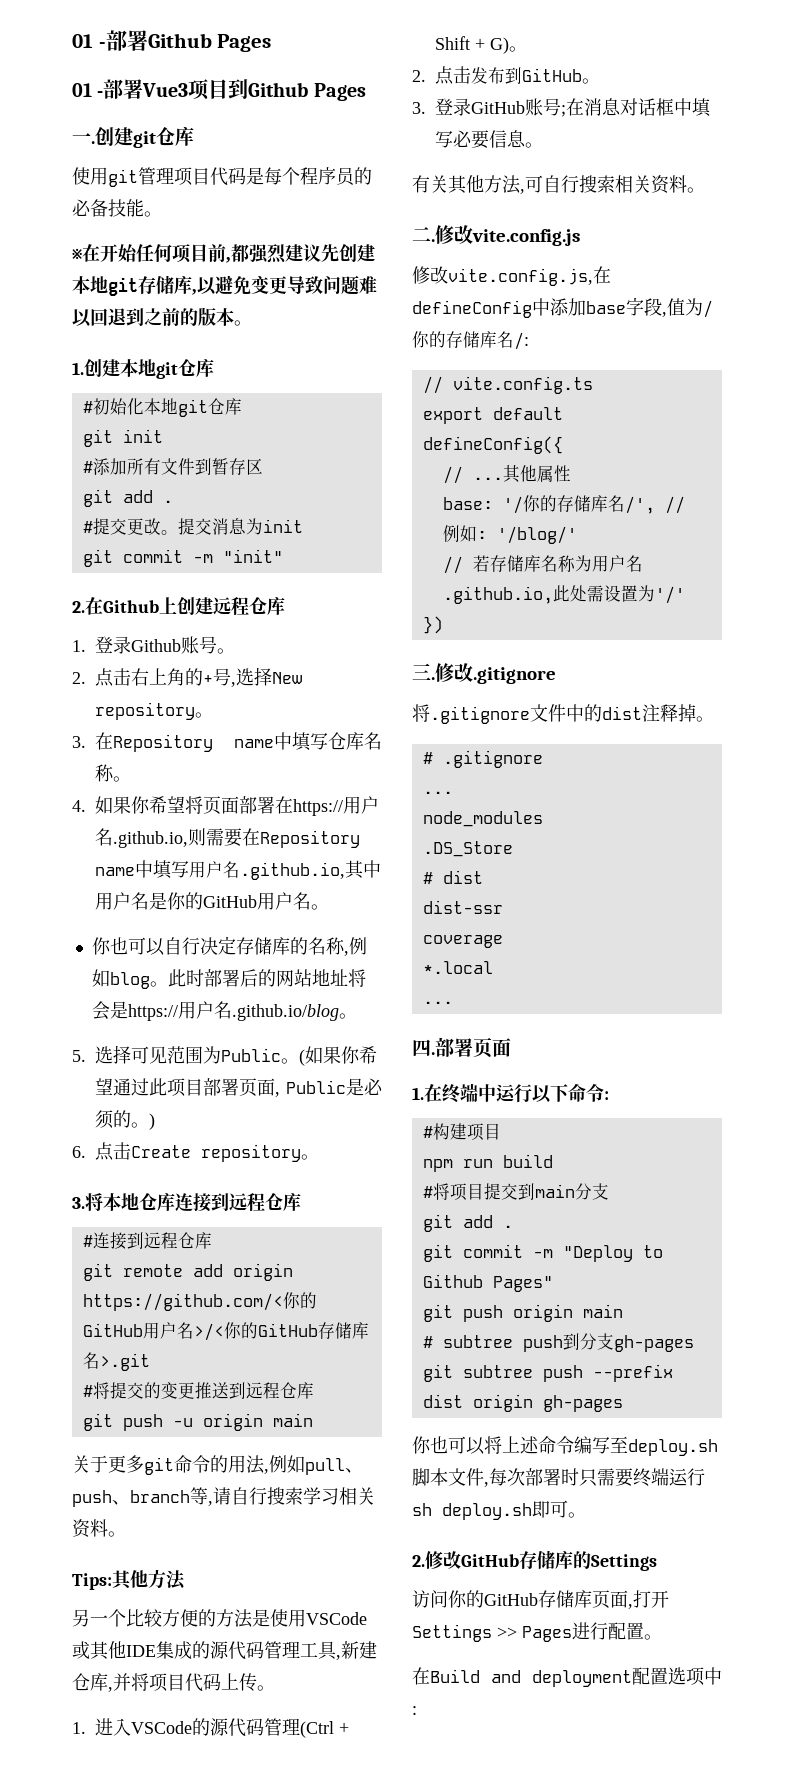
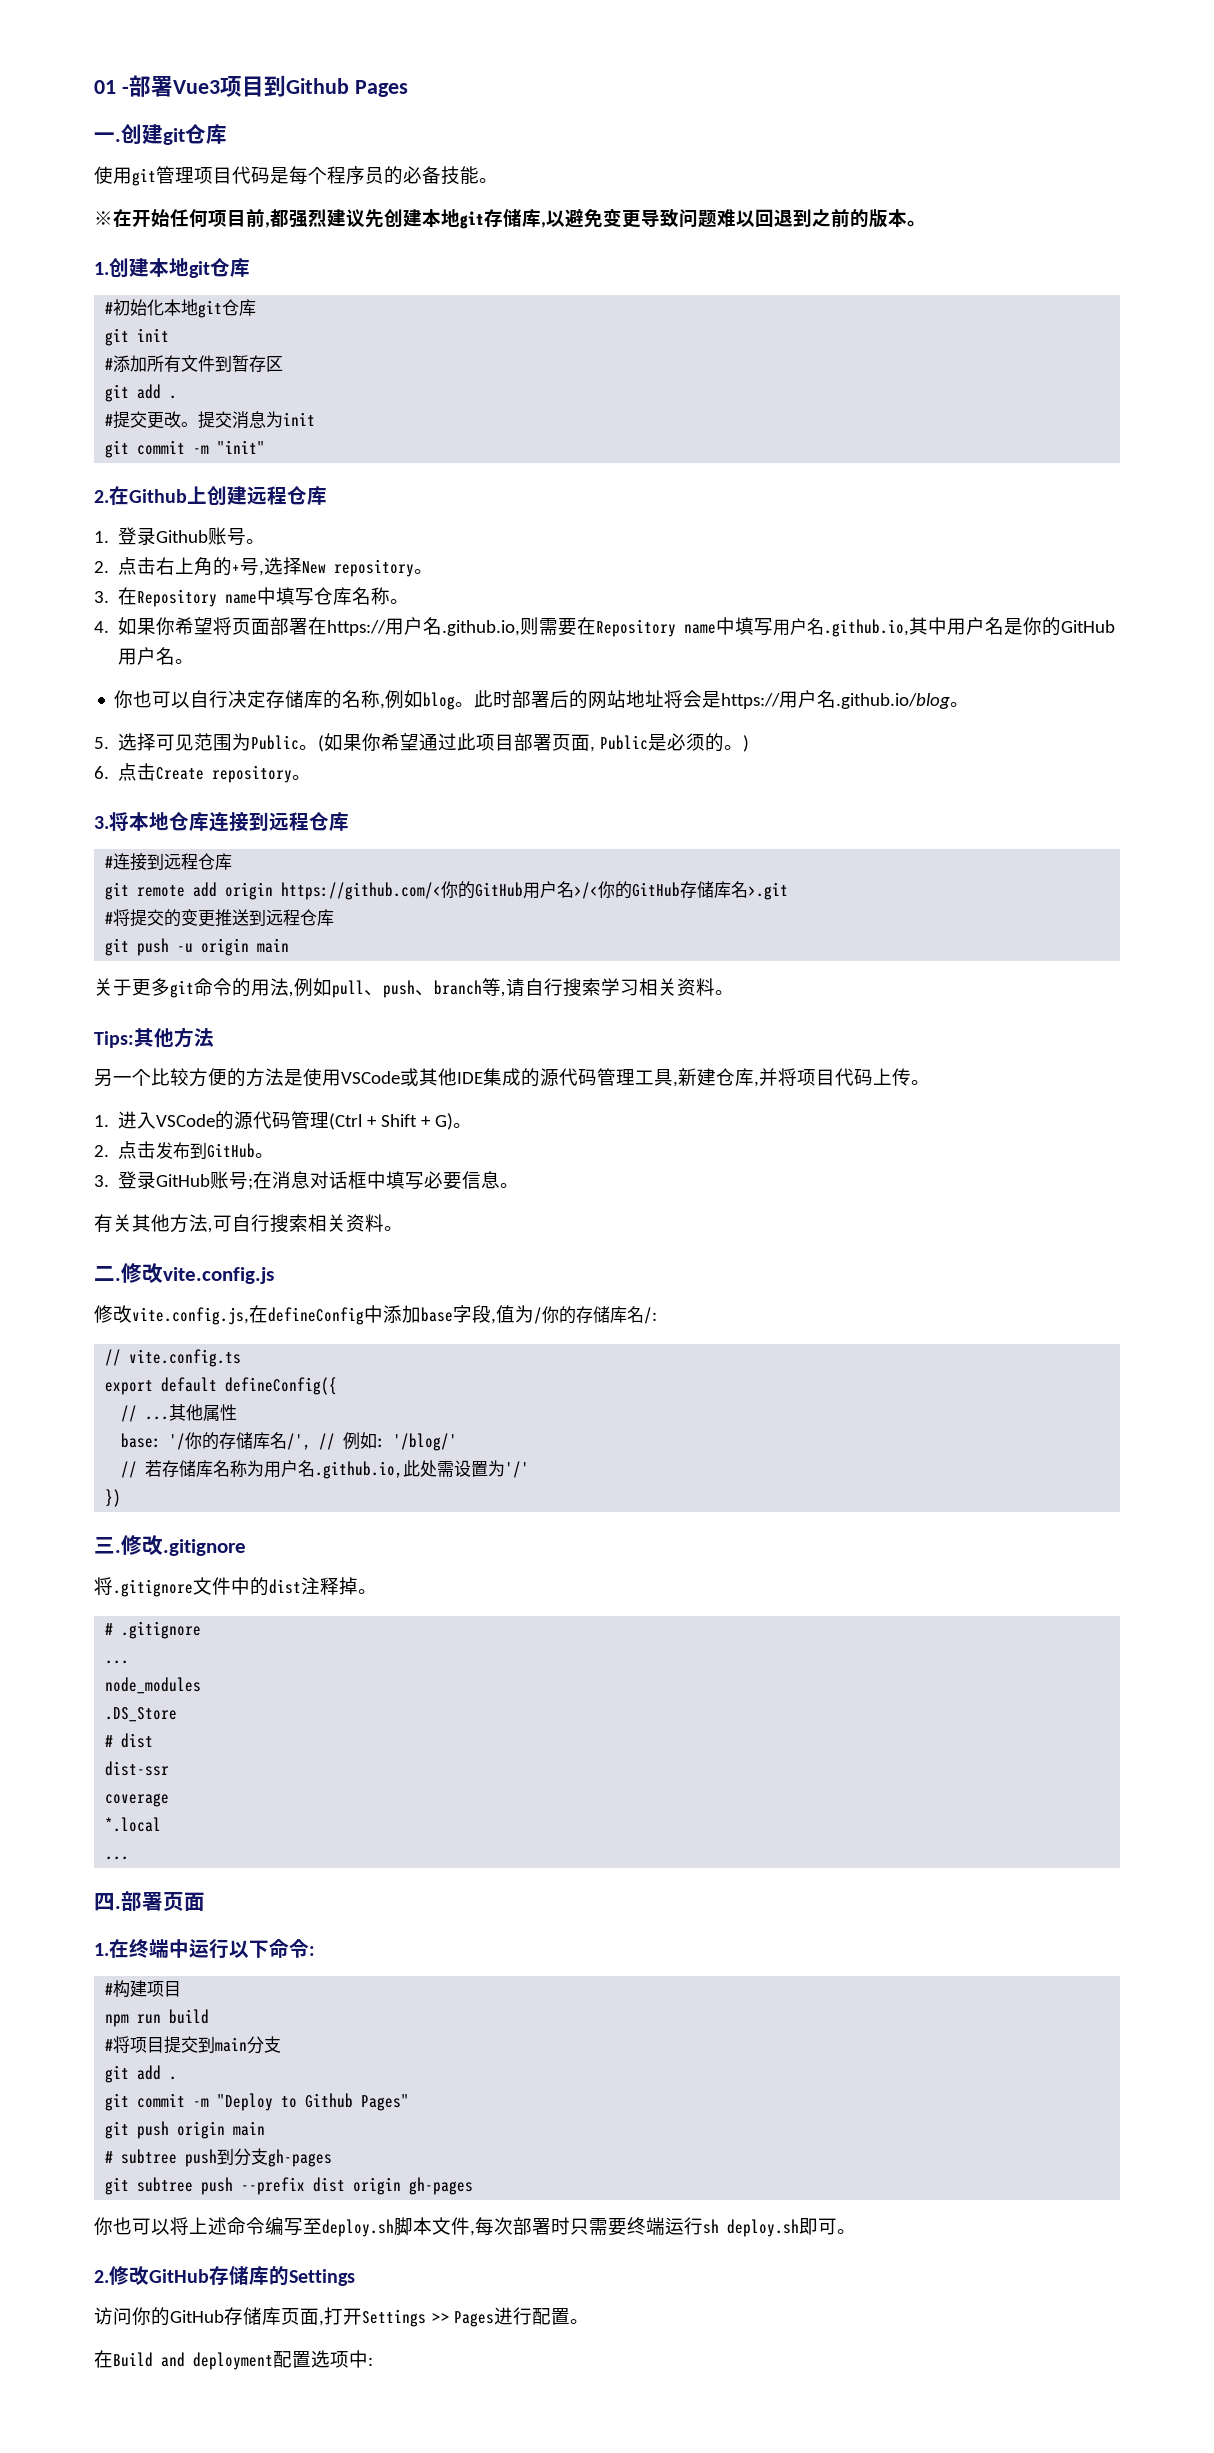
- 01 -部署Github Pages

